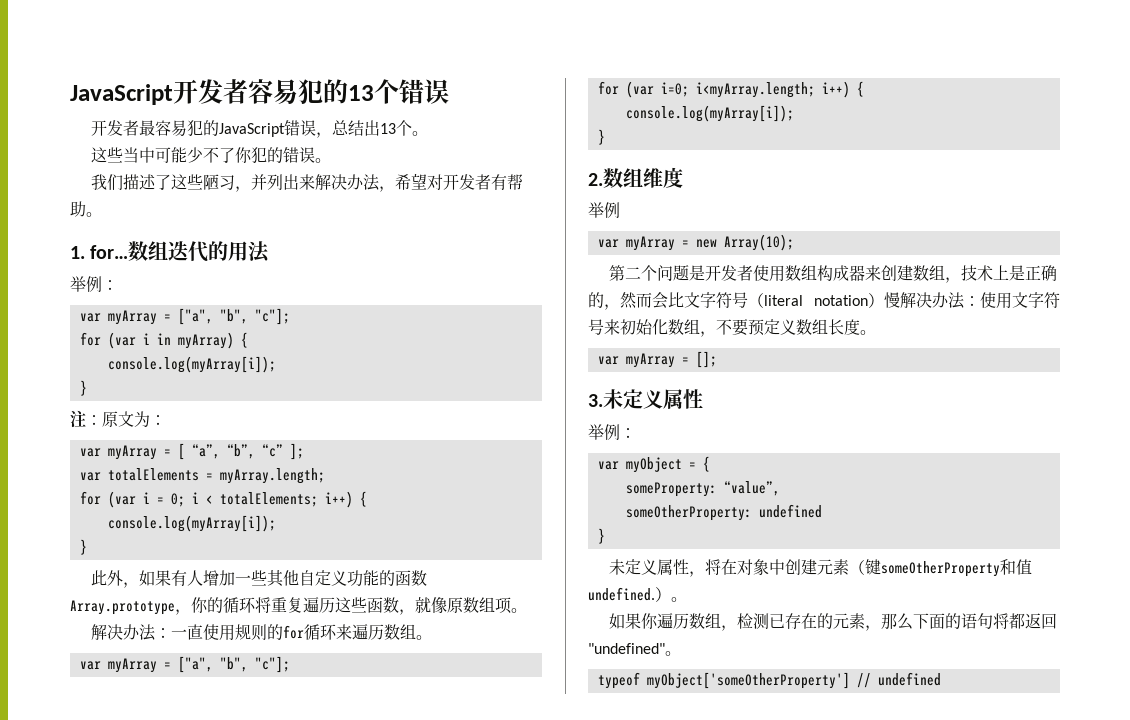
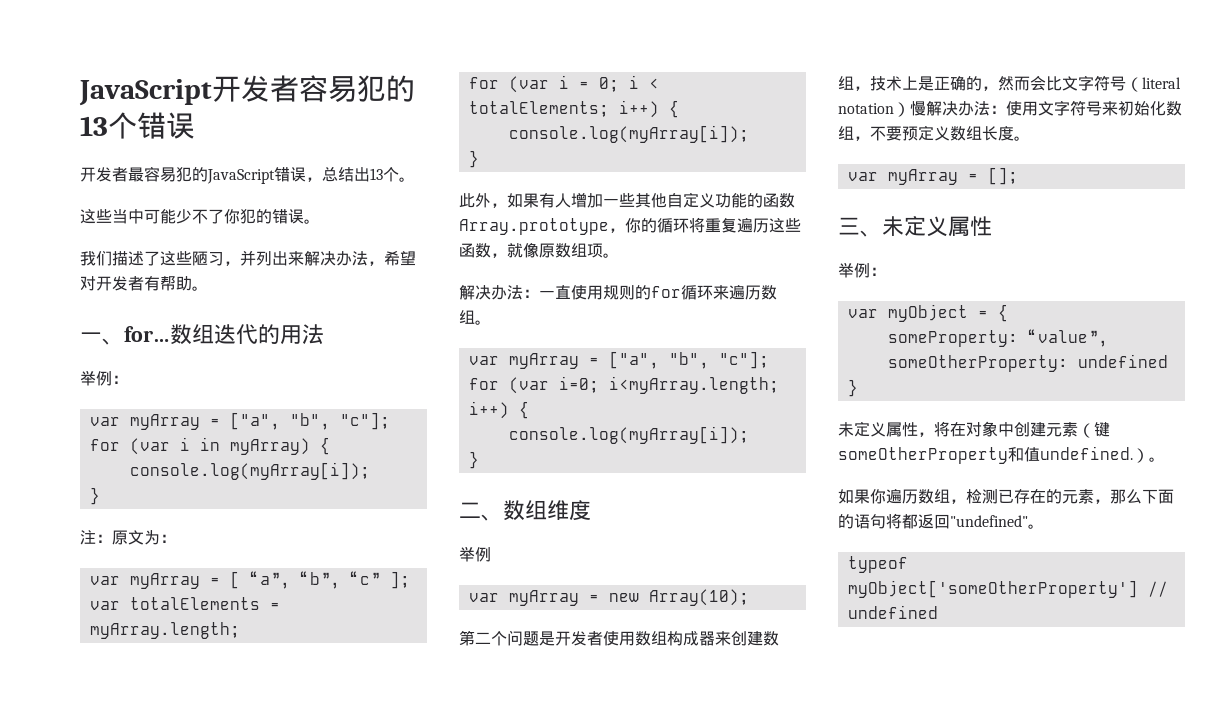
- 1. for…
+ 一、for…
- 2.数组维度
+ 二、数组维度
- 3.未定义属性
+ 三、未定义属性

